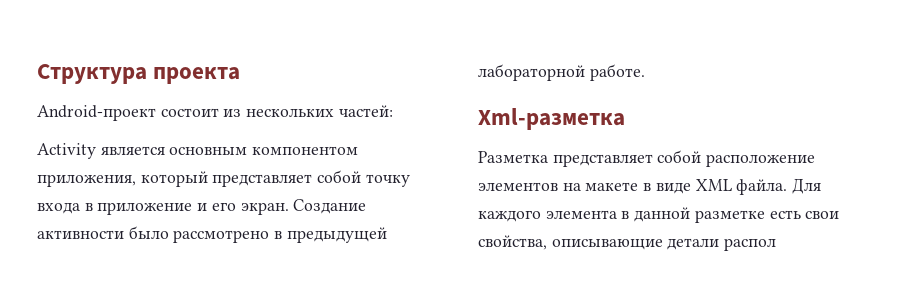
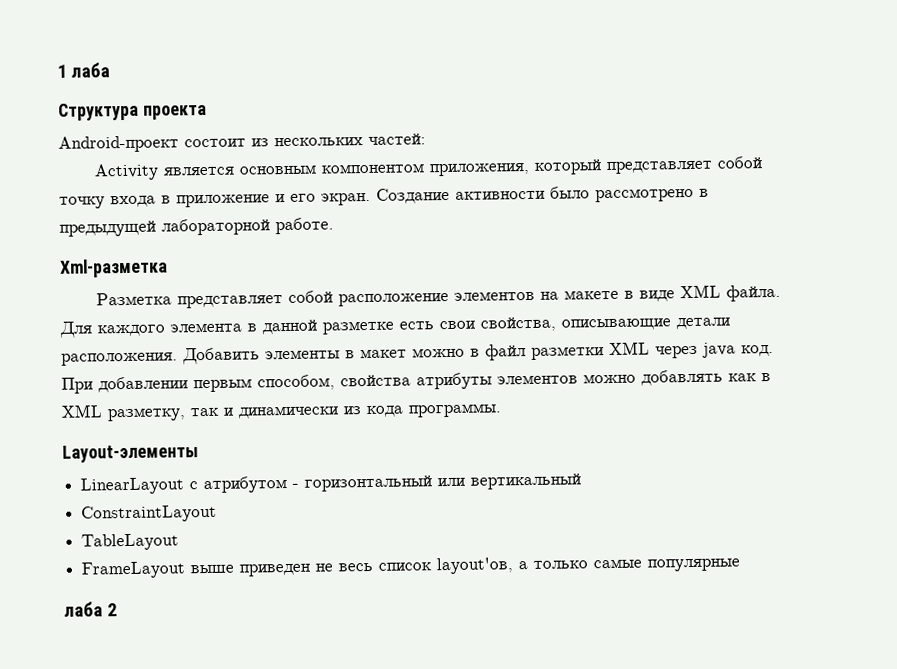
+ 1 лаба
- Для каждого элемента в данной разметке есть свои свойства, описывающие детали распол
+ Для каждого элемента в данной разметке есть свои свойства, описывающие детали расположения. Добавить элементы в макет можно в файл разметки XML через java код. При добавлении первым способом, свойства атрибуты элементов можно добавлять как в XML разметку, так и динамически из кода программы.
+ Layout-элементы
+ LinearLayout с атрибутом - горизонтальный или вертикальный
+ ConstraintLayout
+ TableLayout
+ FrameLayout выше приведен не весь список layout'ов, а только самые популярные
+ лаба 2

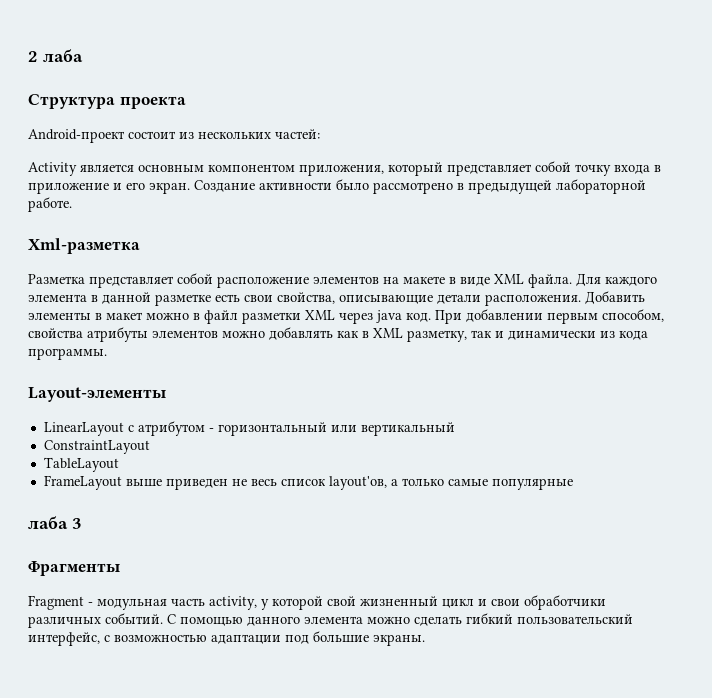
- 1 лаба
+ 2 лаба
- лаба 2
+ лаба 3
+ Фрагменты
+ Fragment - модульная часть activity, у которой свой жизненный цикл и свои обработчики различных событий. С помощью данного элемента можно сделать гибкий пользовательский интерфейс, с возможностью адаптации под большие экраны.

